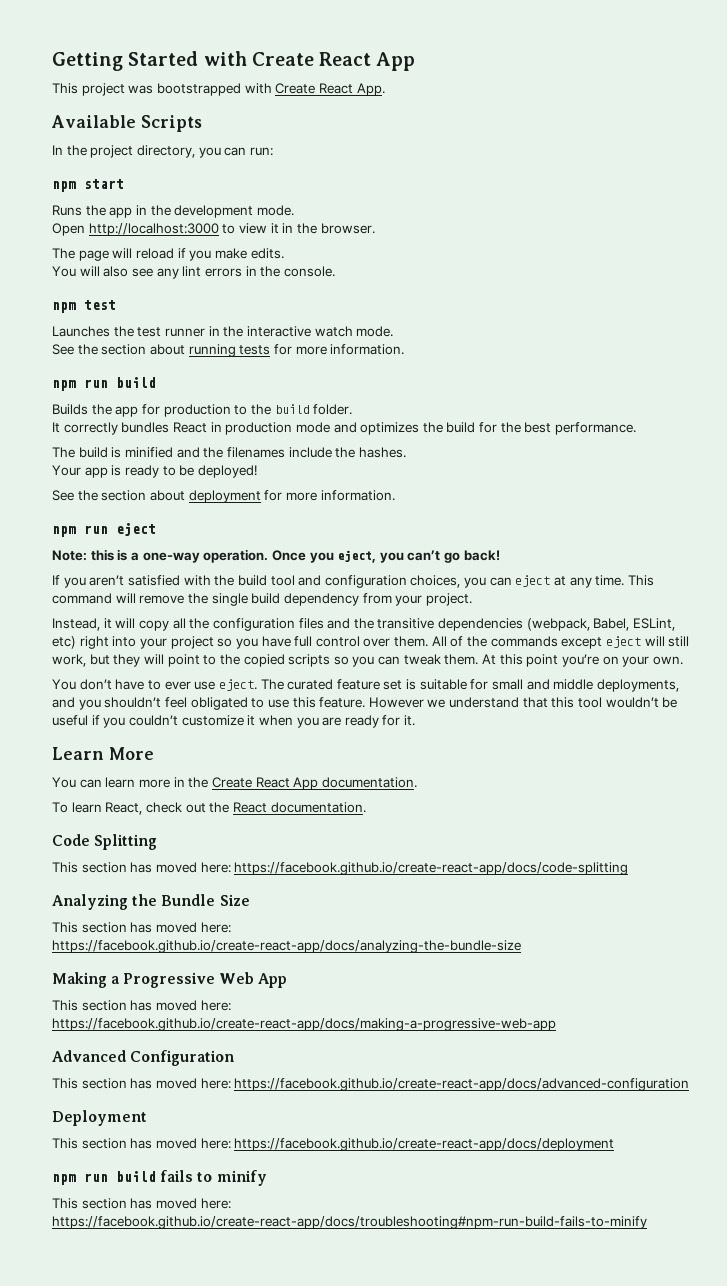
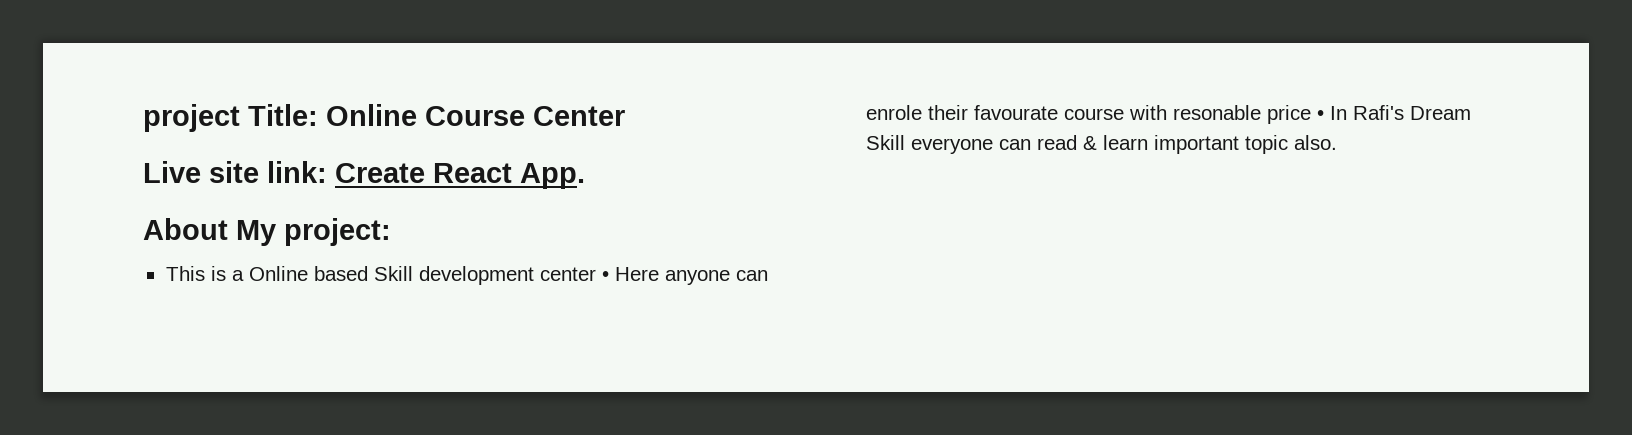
- Getting Started with Create React App
- This project was bootstrapped with Create React App.
- Available Scripts
- In the project directory, you can run:
- npm start
- Runs the app in the development mode.
- Open http://localhost:3000 to view it in the browser.
- The page will reload if you make edits.
- You will also see any lint errors in the console.
- npm test
- Launches the test runner in the interactive watch mode.
- See the section about running tests for more information.
- npm run build
- Builds the app for production to the build folder.
- It correctly bundles React in production mode and optimizes the build for the best performance.
- The build is minified and the filenames include the hashes.
- Your app is ready to be deployed!
- See the section about deployment for more information.
- npm run eject
- Note: this is a one-way operation. Once you eject, you can’t go back!
- If you aren’t satisfied with the build tool and configuration choices, you can eject at any time. This command will remove the single build dependency from your project.
- Instead, it will copy all the configuration files and the transitive dependencies (webpack, Babel, ESLint, etc) right into your project so you have full control over them. All of the commands except eject will still work, but they will point to the copied scripts so you can tweak them. At this point you’re on your own.
- You don’t have to ever use eject. The curated feature set is suitable for small and middle deployments, and you shouldn’t feel obligated to use this feature. However we understand that this tool wouldn’t be useful if you couldn’t customize it when you are ready for it.
- Learn More
- You can learn more in the Create React App documentation.
- To learn React, check out the React documentation.
- Code Splitting
- This section has moved here: https://facebook.github.io/create-react-app/docs/code-splitting
- Analyzing the Bundle Size
- This section has moved here: https://facebook.github.io/create-react-app/docs/analyzing-the-bundle-size
- Making a Progressive Web App
- This section has moved here: https://facebook.github.io/create-react-app/docs/making-a-progressive-web-app
- Advanced Configuration
- This section has moved here: https://facebook.github.io/create-react-app/docs/advanced-configuration
- Deployment
- This section has moved here: https://facebook.github.io/create-react-app/docs/deployment
- npm run build fails to minify
- This section has moved here: https://facebook.github.io/create-react-app/docs/troubleshooting#npm-run-build-fails-to-minify
+ project Title: Online Course Center
+ Live site link: Create React App.
+ About My project:
+ This is a Online based Skill development center • Here anyone can enrole their favourate course with resonable price • In Rafi's Dream Skill everyone can read & learn important topic also.

